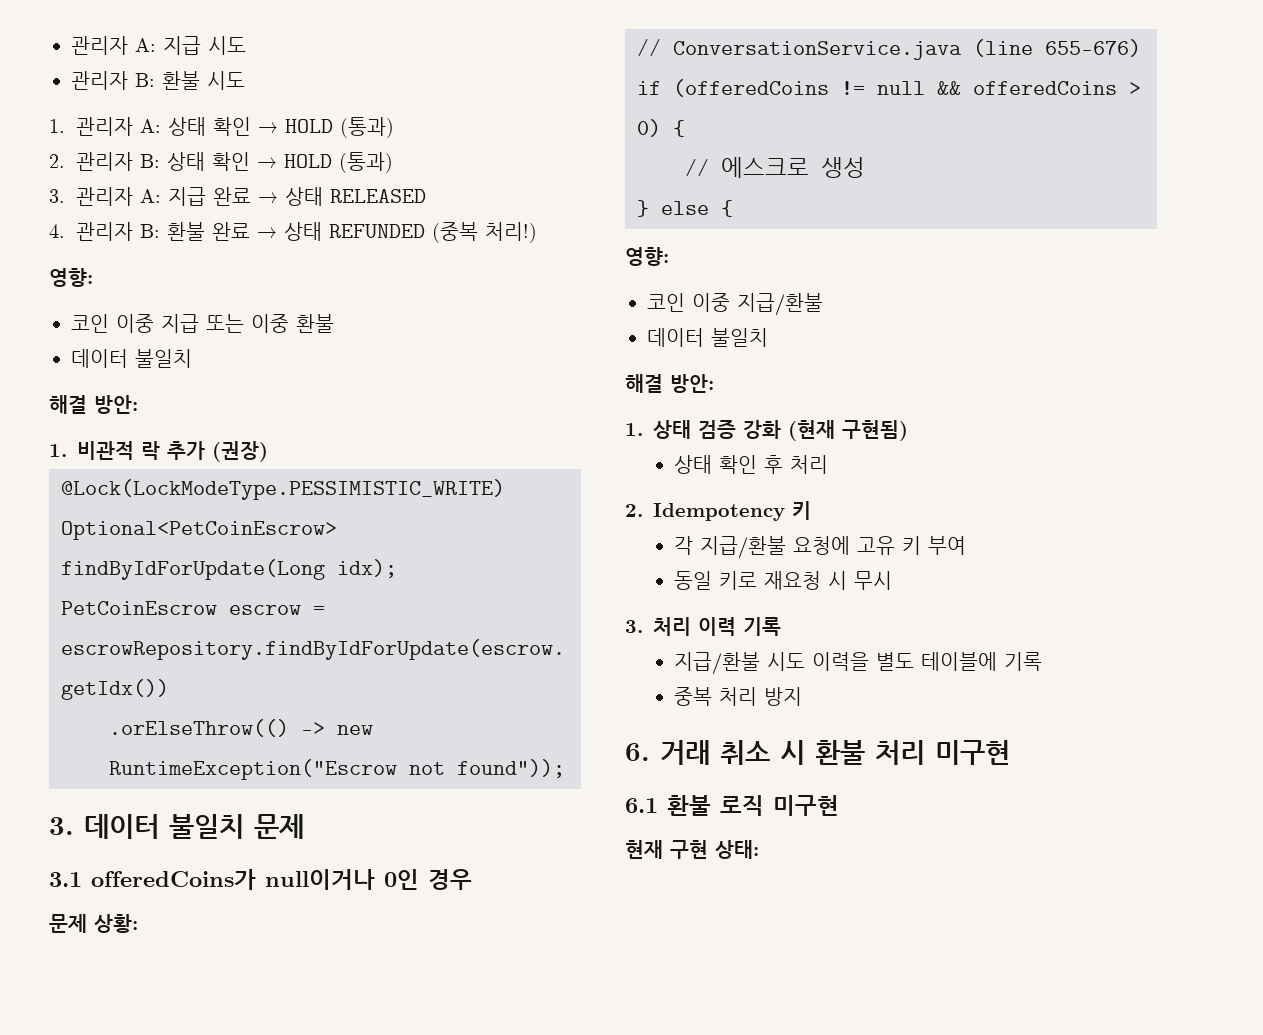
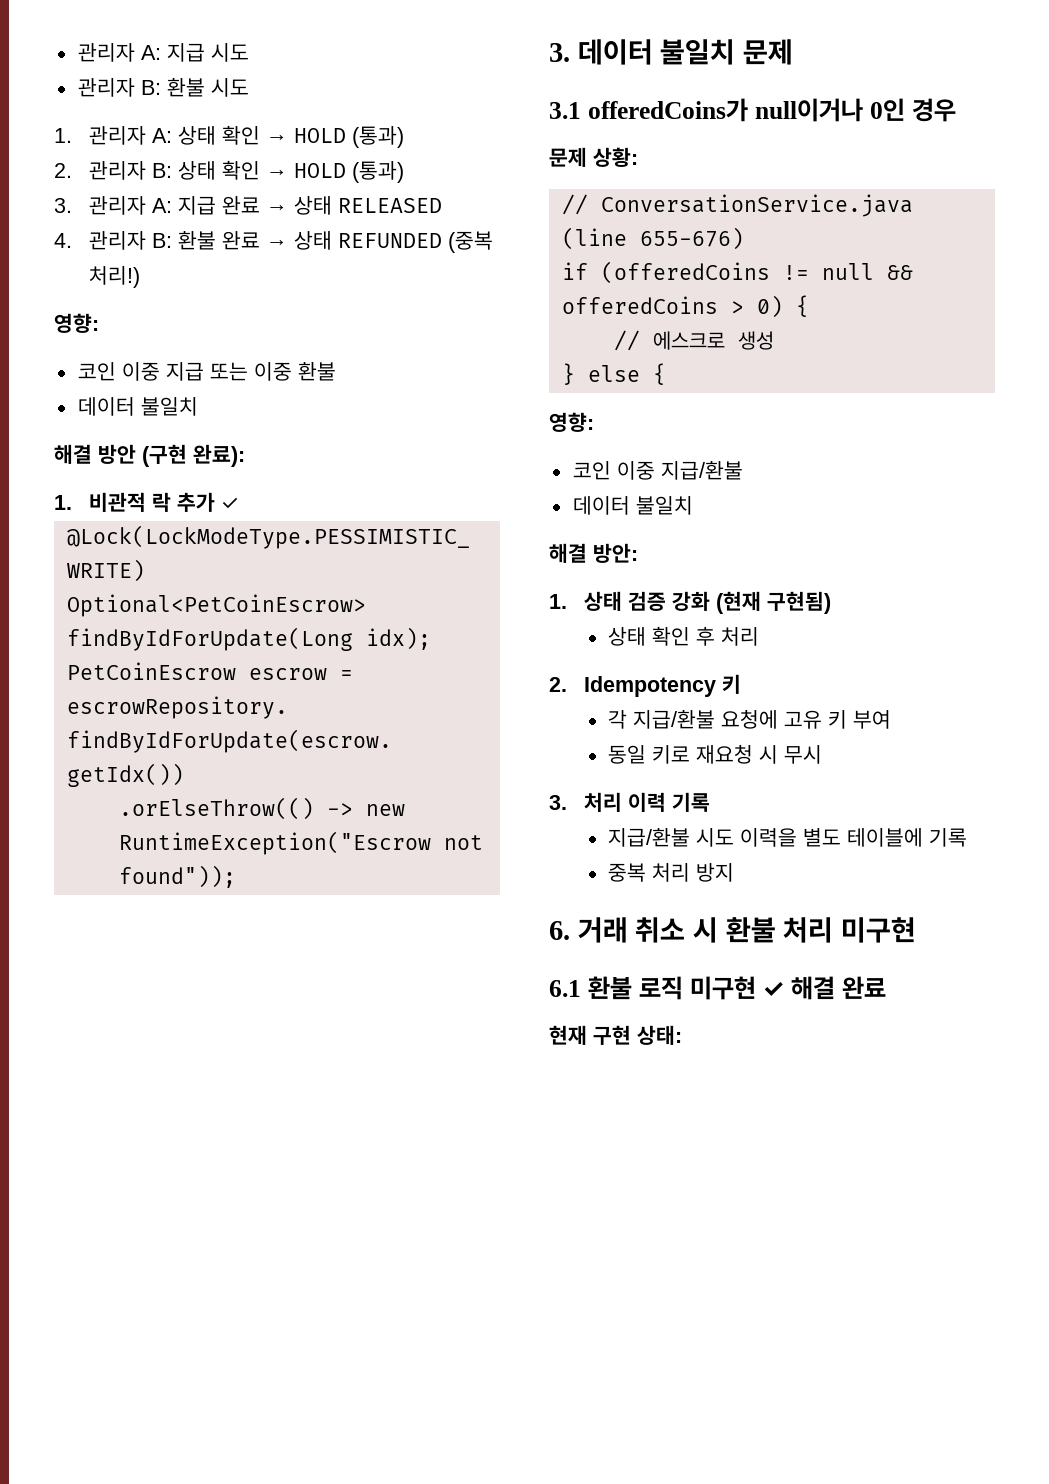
  코인 이중 지급 또는 이중 환불
  데이터 불일치
- 해결 방안:
+ 해결 방안 (구현 완료):
- 1. 비관적 락 추가 (권장)
+ 1. 비관적 락 추가 ✓
- 6.1 환불 로직 미구현
+ 6.1 환불 로직 미구현 ✓ 해결 완료

